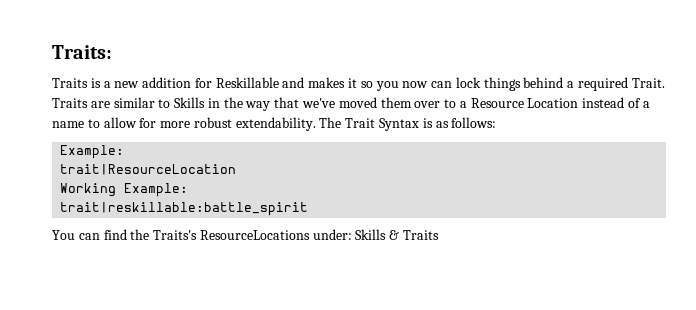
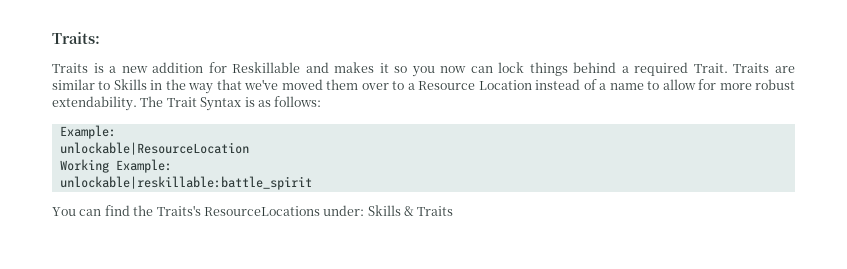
- trait|ResourceLocation
+ unlockable|ResourceLocation
- trait|reskillable:battle_spirit
+ unlockable|reskillable:battle_spirit

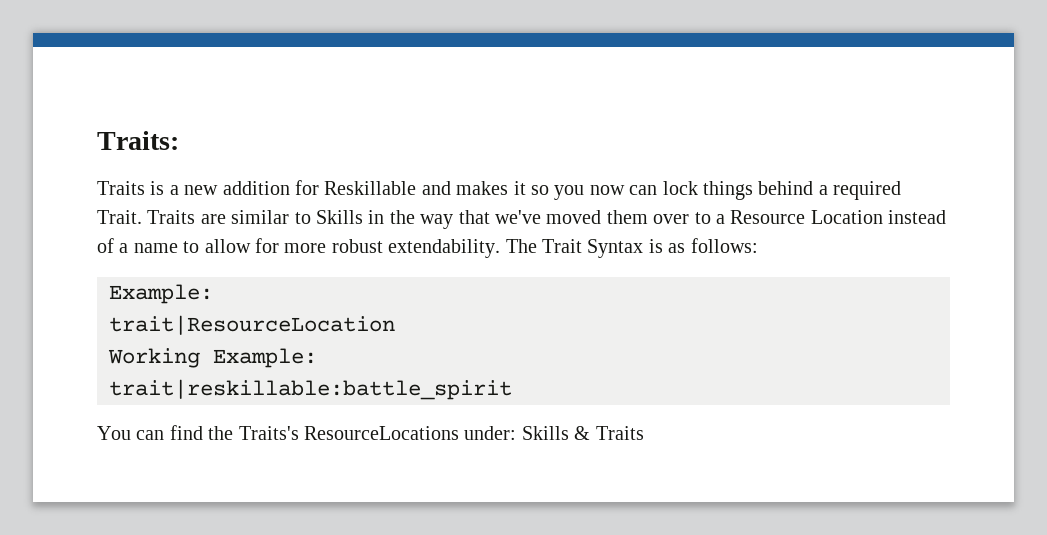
- unlockable|ResourceLocation
+ trait|ResourceLocation
- unlockable|reskillable:battle_spirit
+ trait|reskillable:battle_spirit

